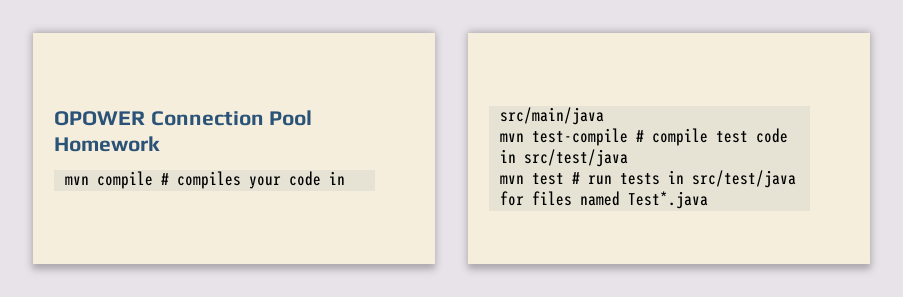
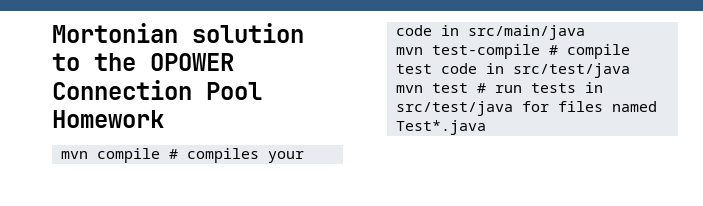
- OPOWER Connection Pool Homework
+ Mortonian solution to the OPOWER Connection Pool Homework

